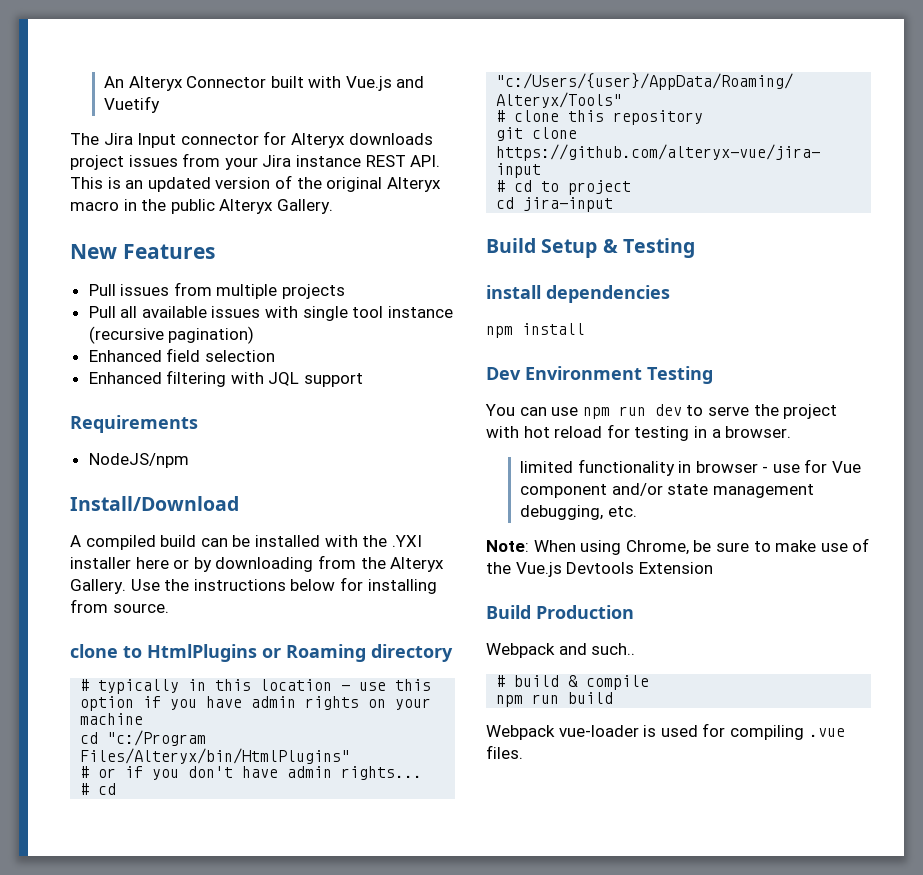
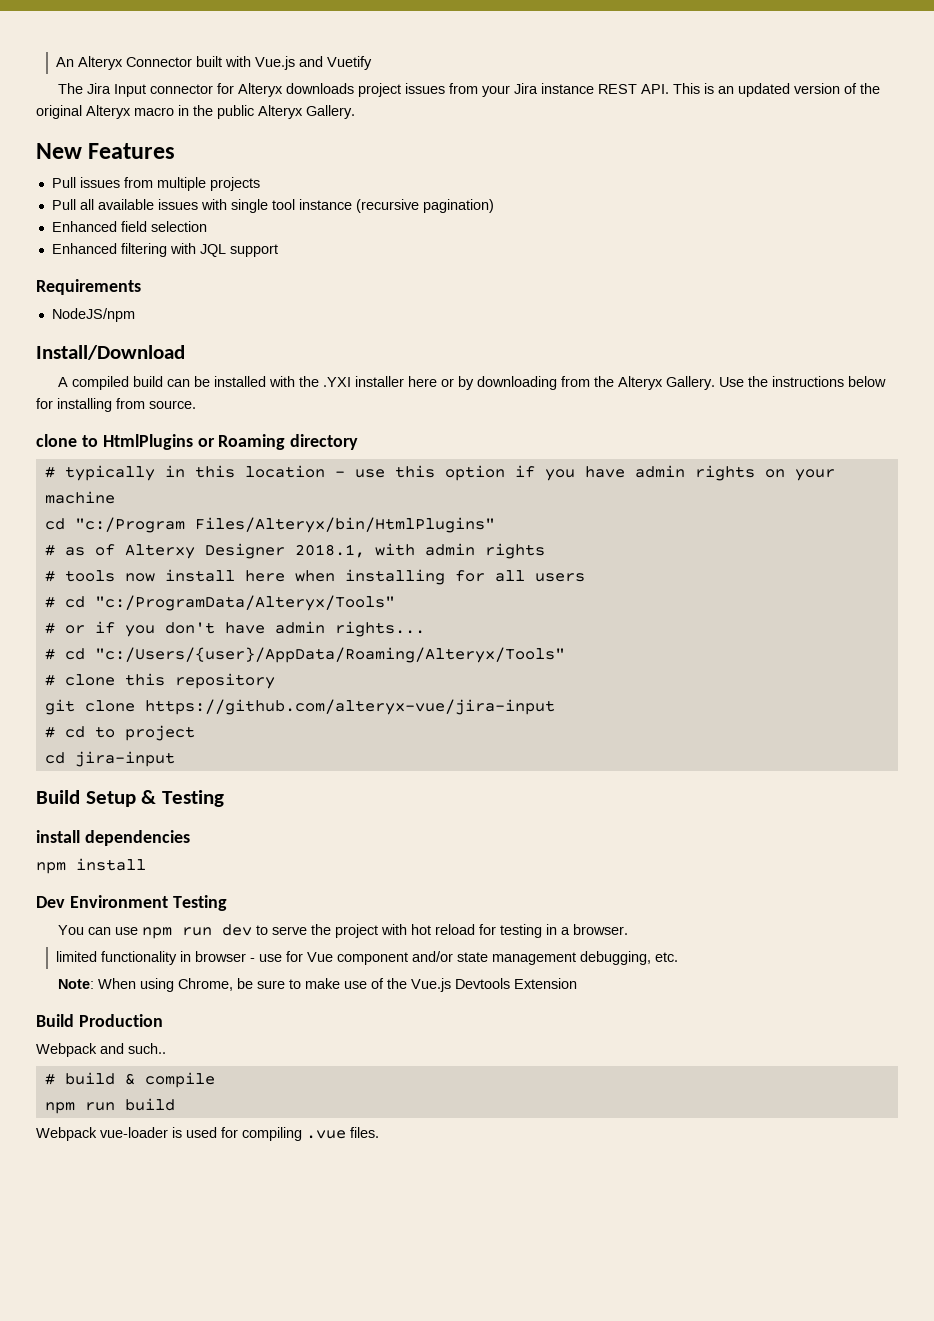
+ # as of Alterxy Designer 2018.1, with admin rights
+ # tools now install here when installing for all users
+ # cd "c:/ProgramData/Alteryx/Tools"

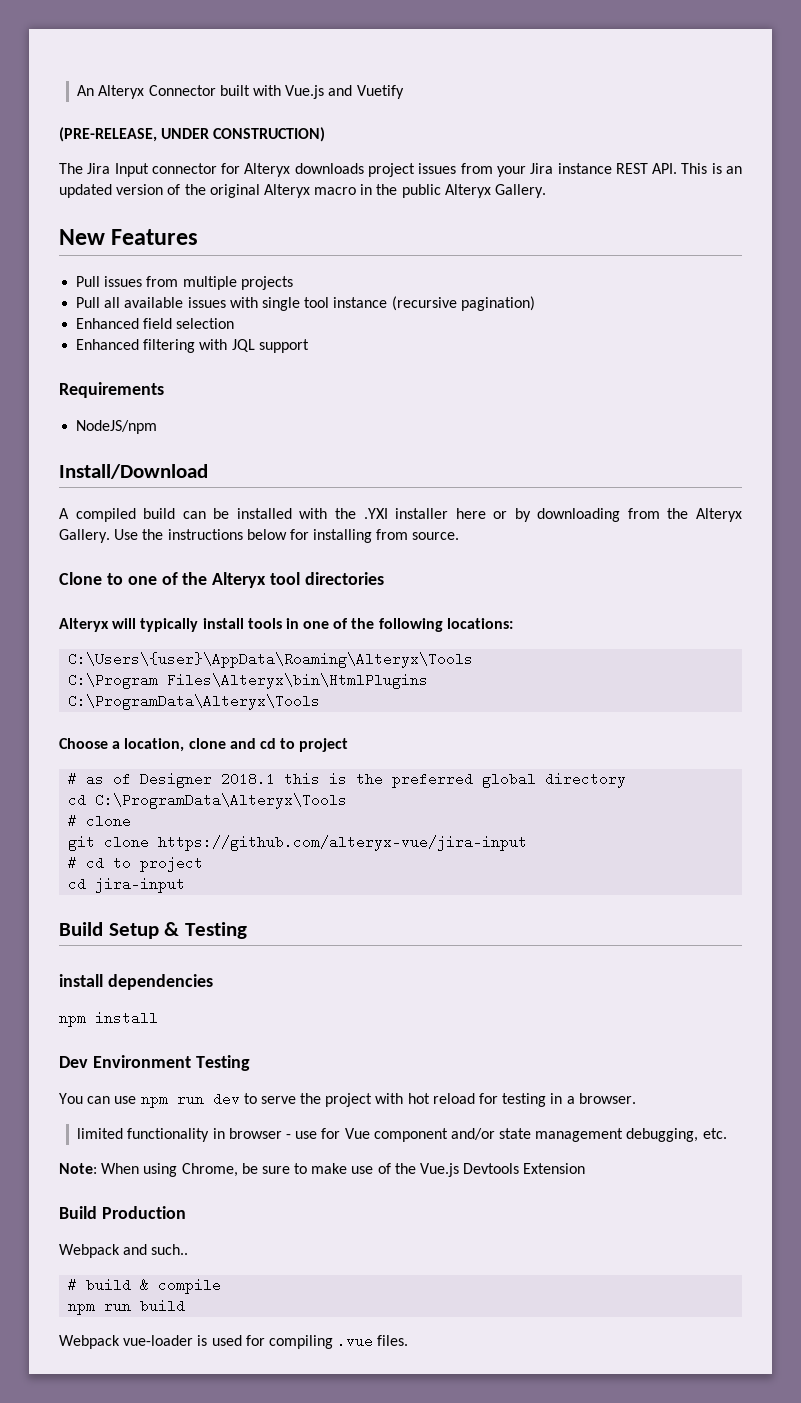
+ (PRE-RELEASE, UNDER CONSTRUCTION)
- clone to HtmlPlugins or Roaming directory
- # typically in this location - use this option if you have admin rights on your machine
- cd "c:/Program Files/Alteryx/bin/HtmlPlugins"
- # as of Alterxy Designer 2018.1, with admin rights
- # tools now install here when installing for all users
- # cd "c:/ProgramData/Alteryx/Tools"
- # or if you don't have admin rights...
- # cd "c:/Users/{user}/AppData/Roaming/Alteryx/Tools"
+ Clone to one of the Alteryx tool directories
+ Alteryx will typically install tools in one of the following locations:
+ C:\Users\{user}\AppData\Roaming\Alteryx\Tools
+ C:\Program Files\Alteryx\bin\HtmlPlugins
+ C:\ProgramData\Alteryx\Tools
+ Choose a location, clone and cd to project
+ # as of Designer 2018.1 this is the preferred global directory
+ cd C:\ProgramData\Alteryx\Tools
- # clone this repository
+ # clone

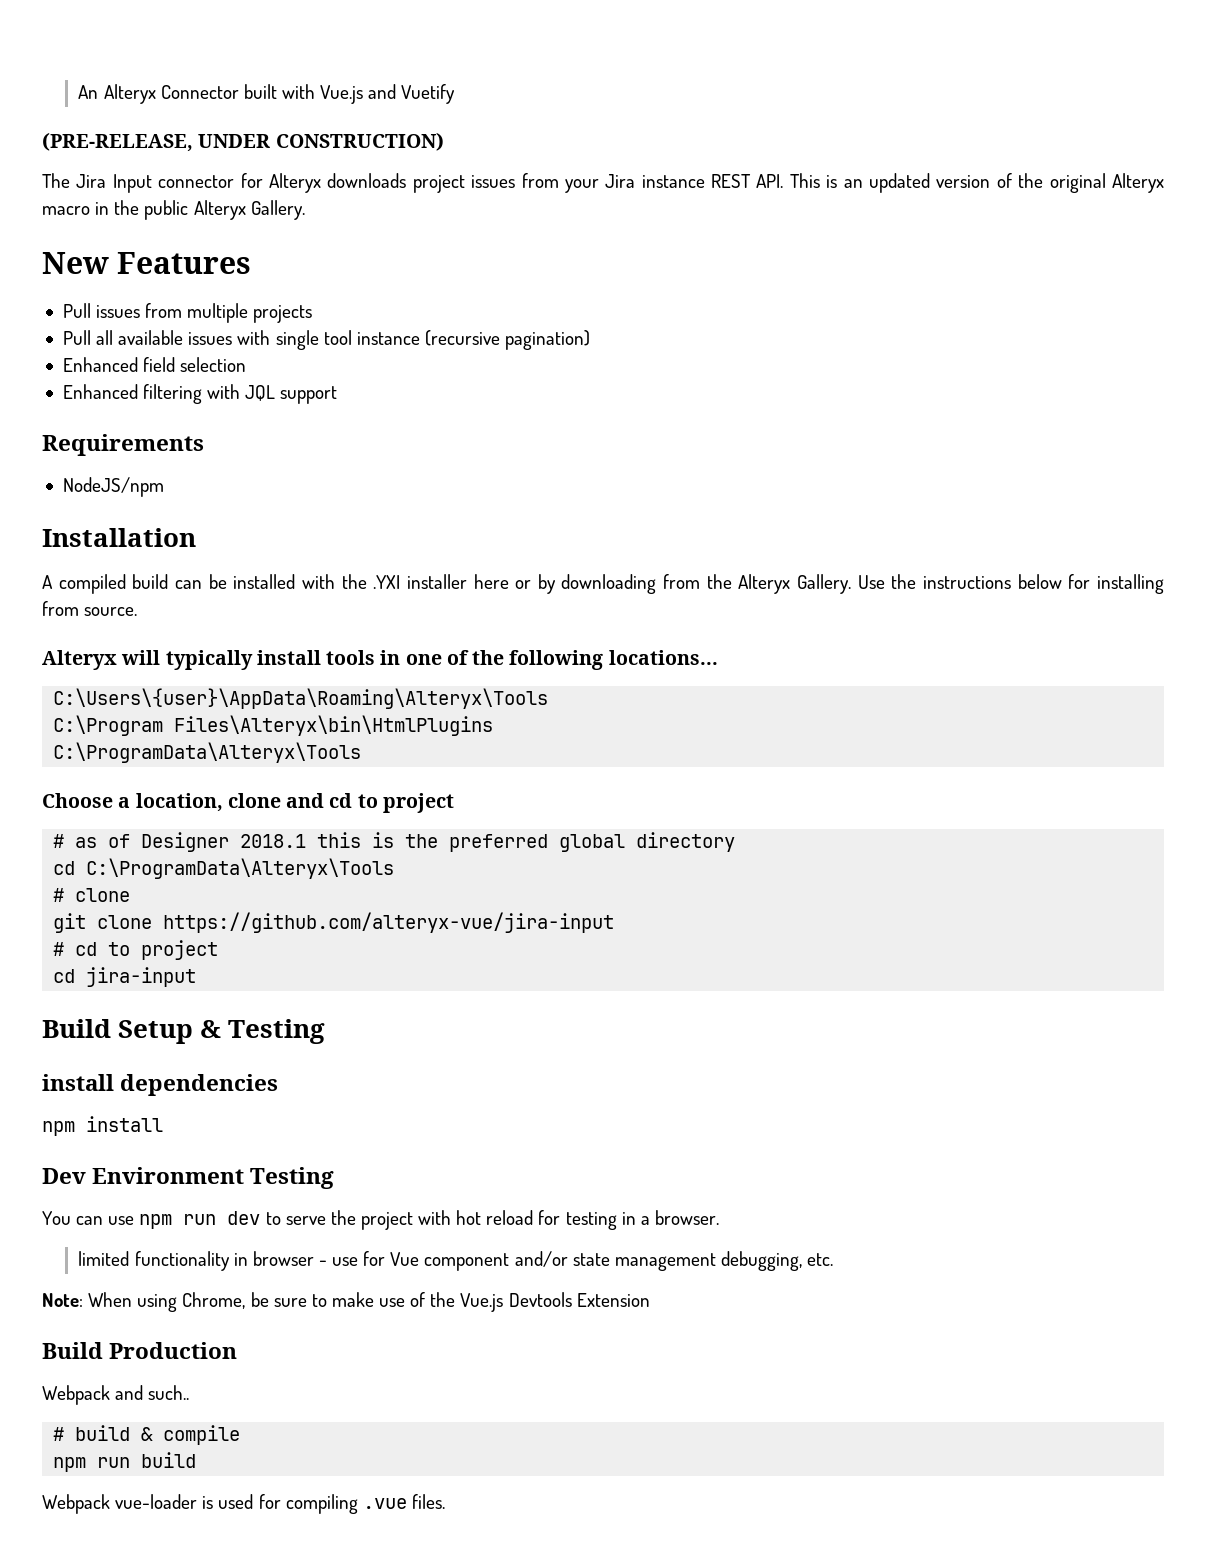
- Install/Download
+ Installation
- Clone to one of the Alteryx tool directories
- Alteryx will typically install tools in one of the following locations:
+ Alteryx will typically install tools in one of the following locations...

